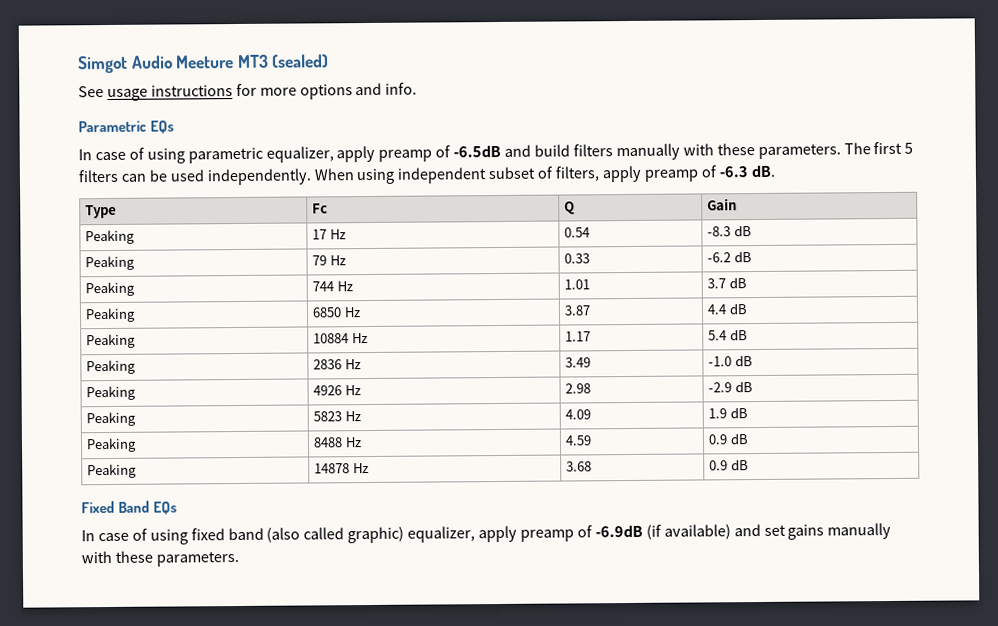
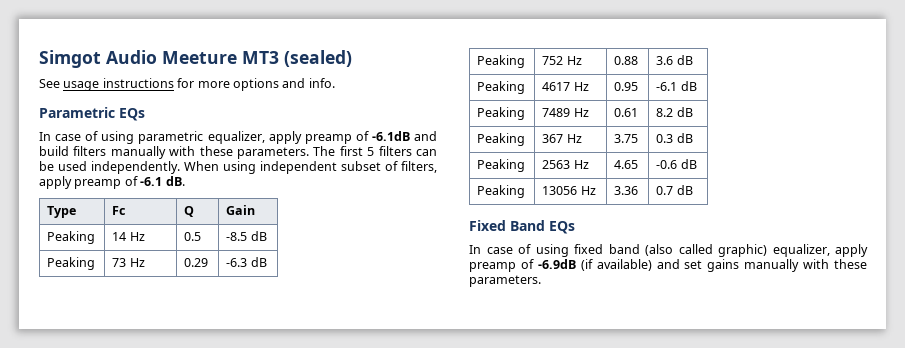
- In case of using parametric equalizer, apply preamp of -6.5dB and build filters manually with these parameters.
+ In case of using parametric equalizer, apply preamp of -6.1dB and build filters manually with these parameters.
- When using independent subset of filters, apply preamp of -6.3 dB.
+ When using independent subset of filters, apply preamp of -6.1 dB.
- Peaking | 17 Hz | 0.54 | -8.3 dB
- Peaking | 79 Hz | 0.33 | -6.2 dB
- Peaking | 744 Hz | 1.01 | 3.7 dB
- Peaking | 6850 Hz | 3.87 | 4.4 dB
- Peaking | 10884 Hz | 1.17 | 5.4 dB
- Peaking | 2836 Hz | 3.49 | -1.0 dB
- Peaking | 4926 Hz | 2.98 | -2.9 dB
- Peaking | 5823 Hz | 4.09 | 1.9 dB
- Peaking | 8488 Hz | 4.59 | 0.9 dB
- Peaking | 14878 Hz | 3.68 | 0.9 dB
+ Peaking | 14 Hz | 0.5 | -8.5 dB
+ Peaking | 73 Hz | 0.29 | -6.3 dB
+ Peaking | 752 Hz | 0.88 | 3.6 dB
+ Peaking | 4617 Hz | 0.95 | -6.1 dB
+ Peaking | 7489 Hz | 0.61 | 8.2 dB
+ Peaking | 367 Hz | 3.75 | 0.3 dB
+ Peaking | 2563 Hz | 4.65 | -0.6 dB
+ Peaking | 13056 Hz | 3.36 | 0.7 dB

